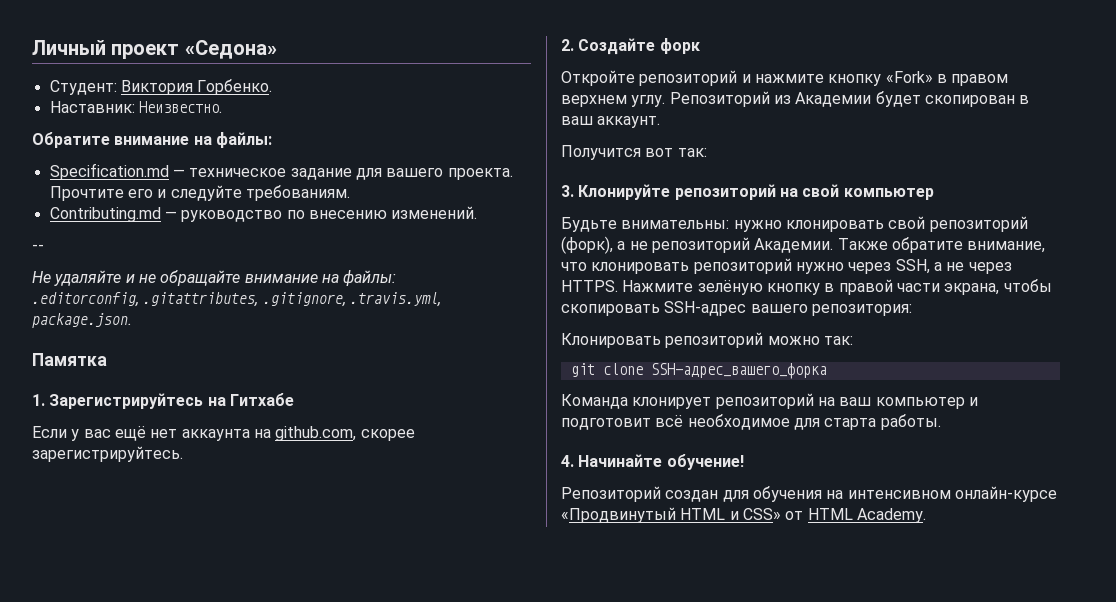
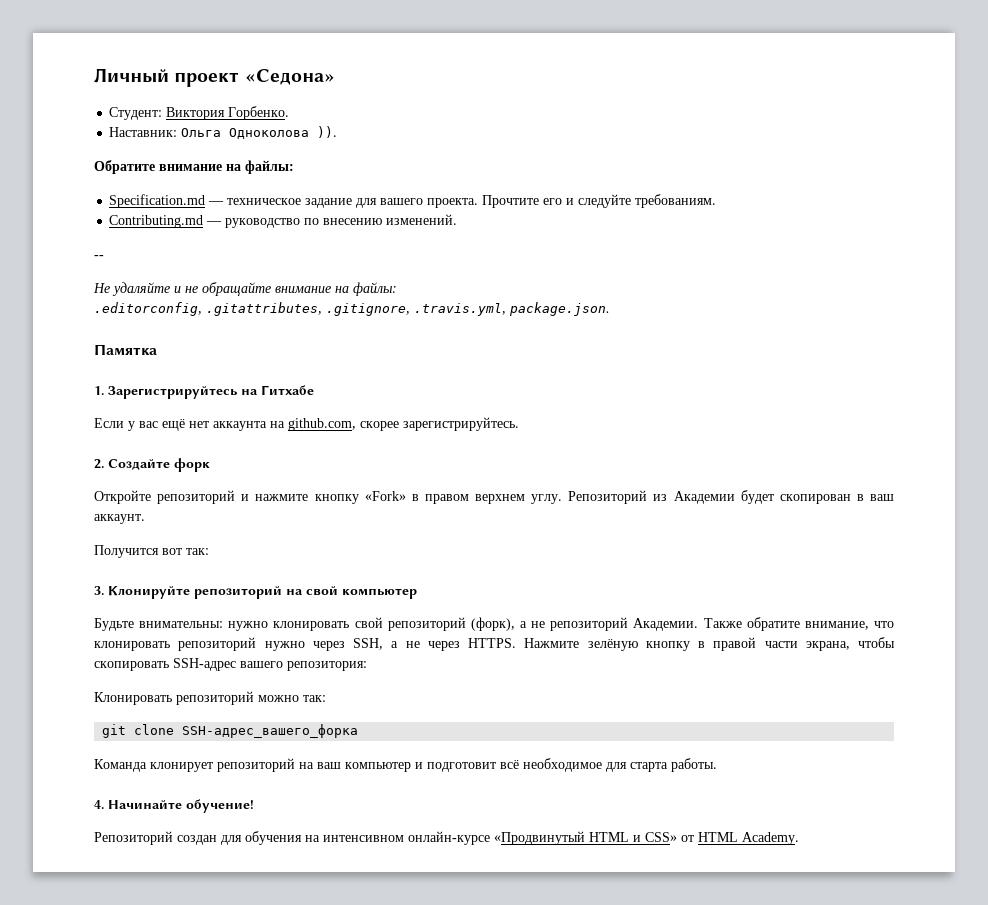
- Наставник: Неизвестно.
+ Наставник: Ольга Одноколова )).

